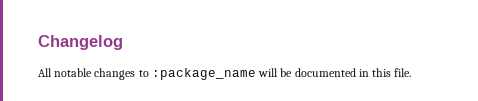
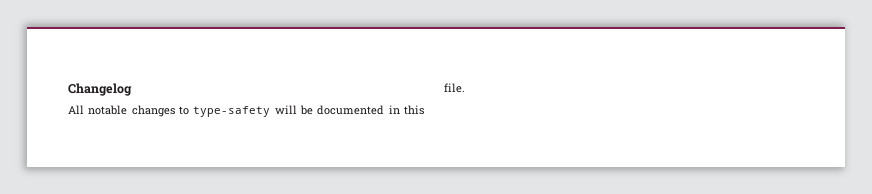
- All notable changes to :package_name will be documented in this file.
+ All notable changes to type-safety will be documented in this file.

